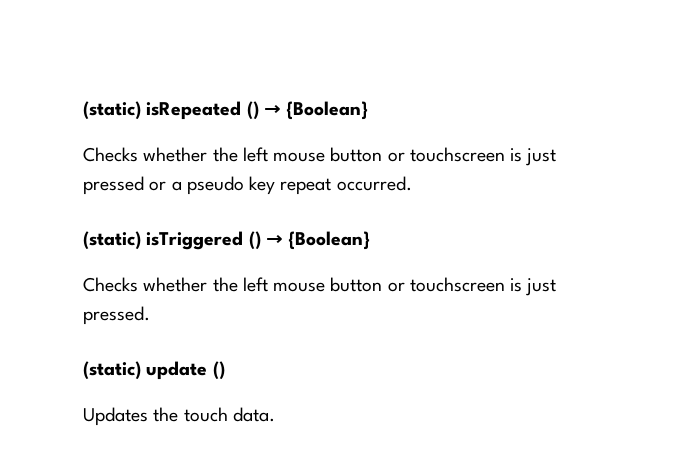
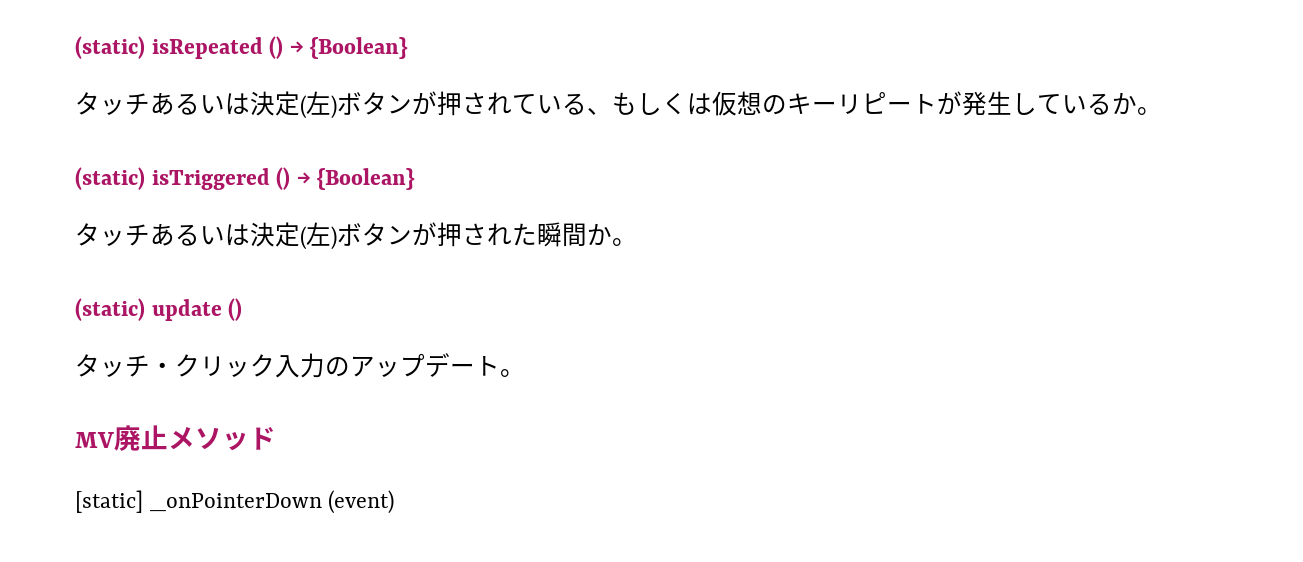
- Checks whether the left mouse button or touchscreen is just pressed or a pseudo key repeat occurred.
+ タッチあるいは決定(左)ボタンが押されている、もしくは仮想のキーリピートが発生しているか。
- Checks whether the left mouse button or touchscreen is just pressed.
+ タッチあるいは決定(左)ボタンが押された瞬間か。
  (static) update ()
- Updates the touch data.
+ タッチ・クリック入力のアップデート。
+ MV廃止メソッド
+ [static] _onPointerDown (event)

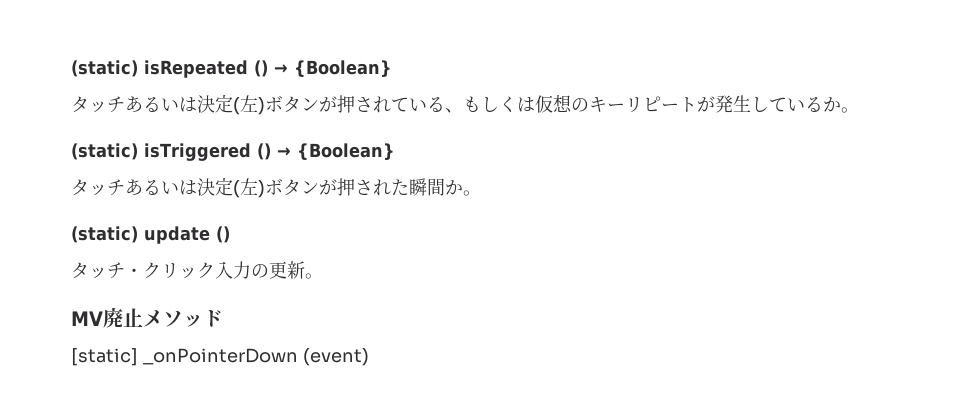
- タッチ・クリック入力のアップデート。
+ タッチ・クリック入力の更新。

